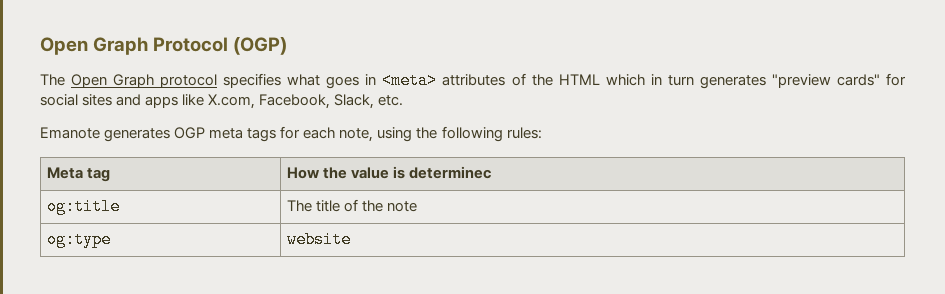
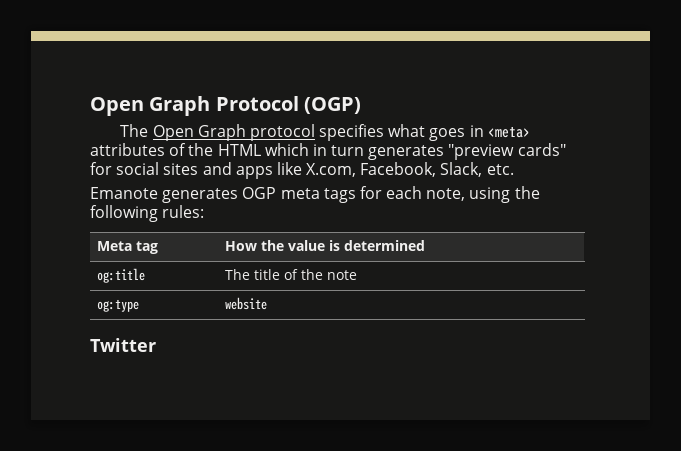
- Meta tag | How the value is determinec
+ Meta tag | How the value is determined
+ Twitter

